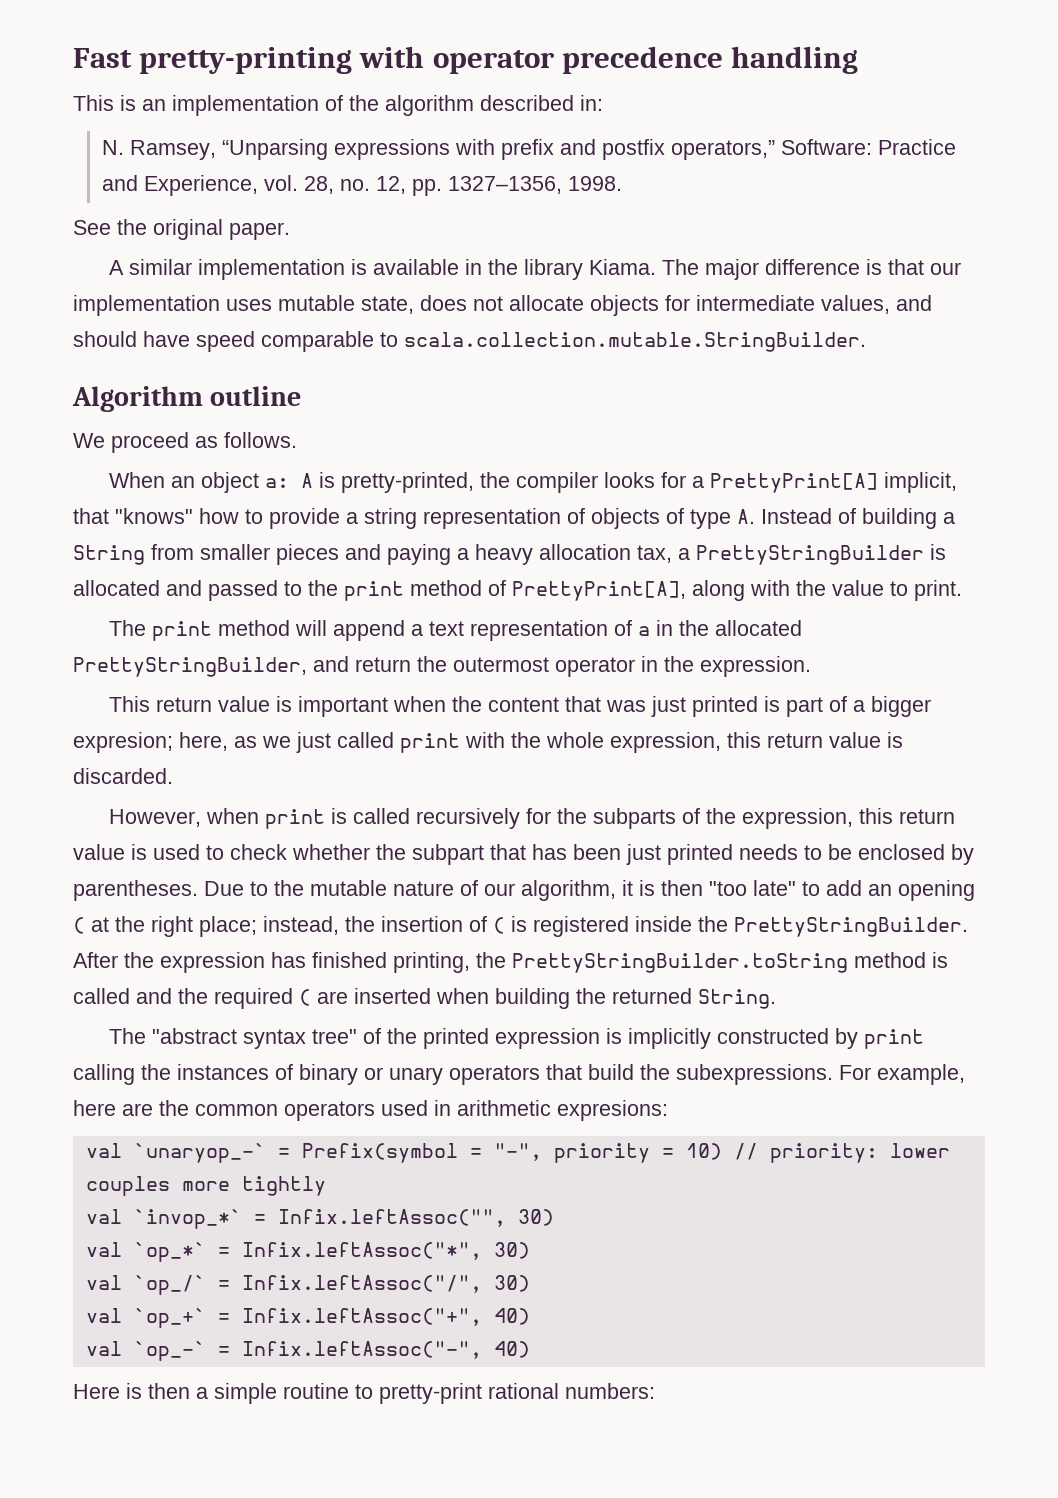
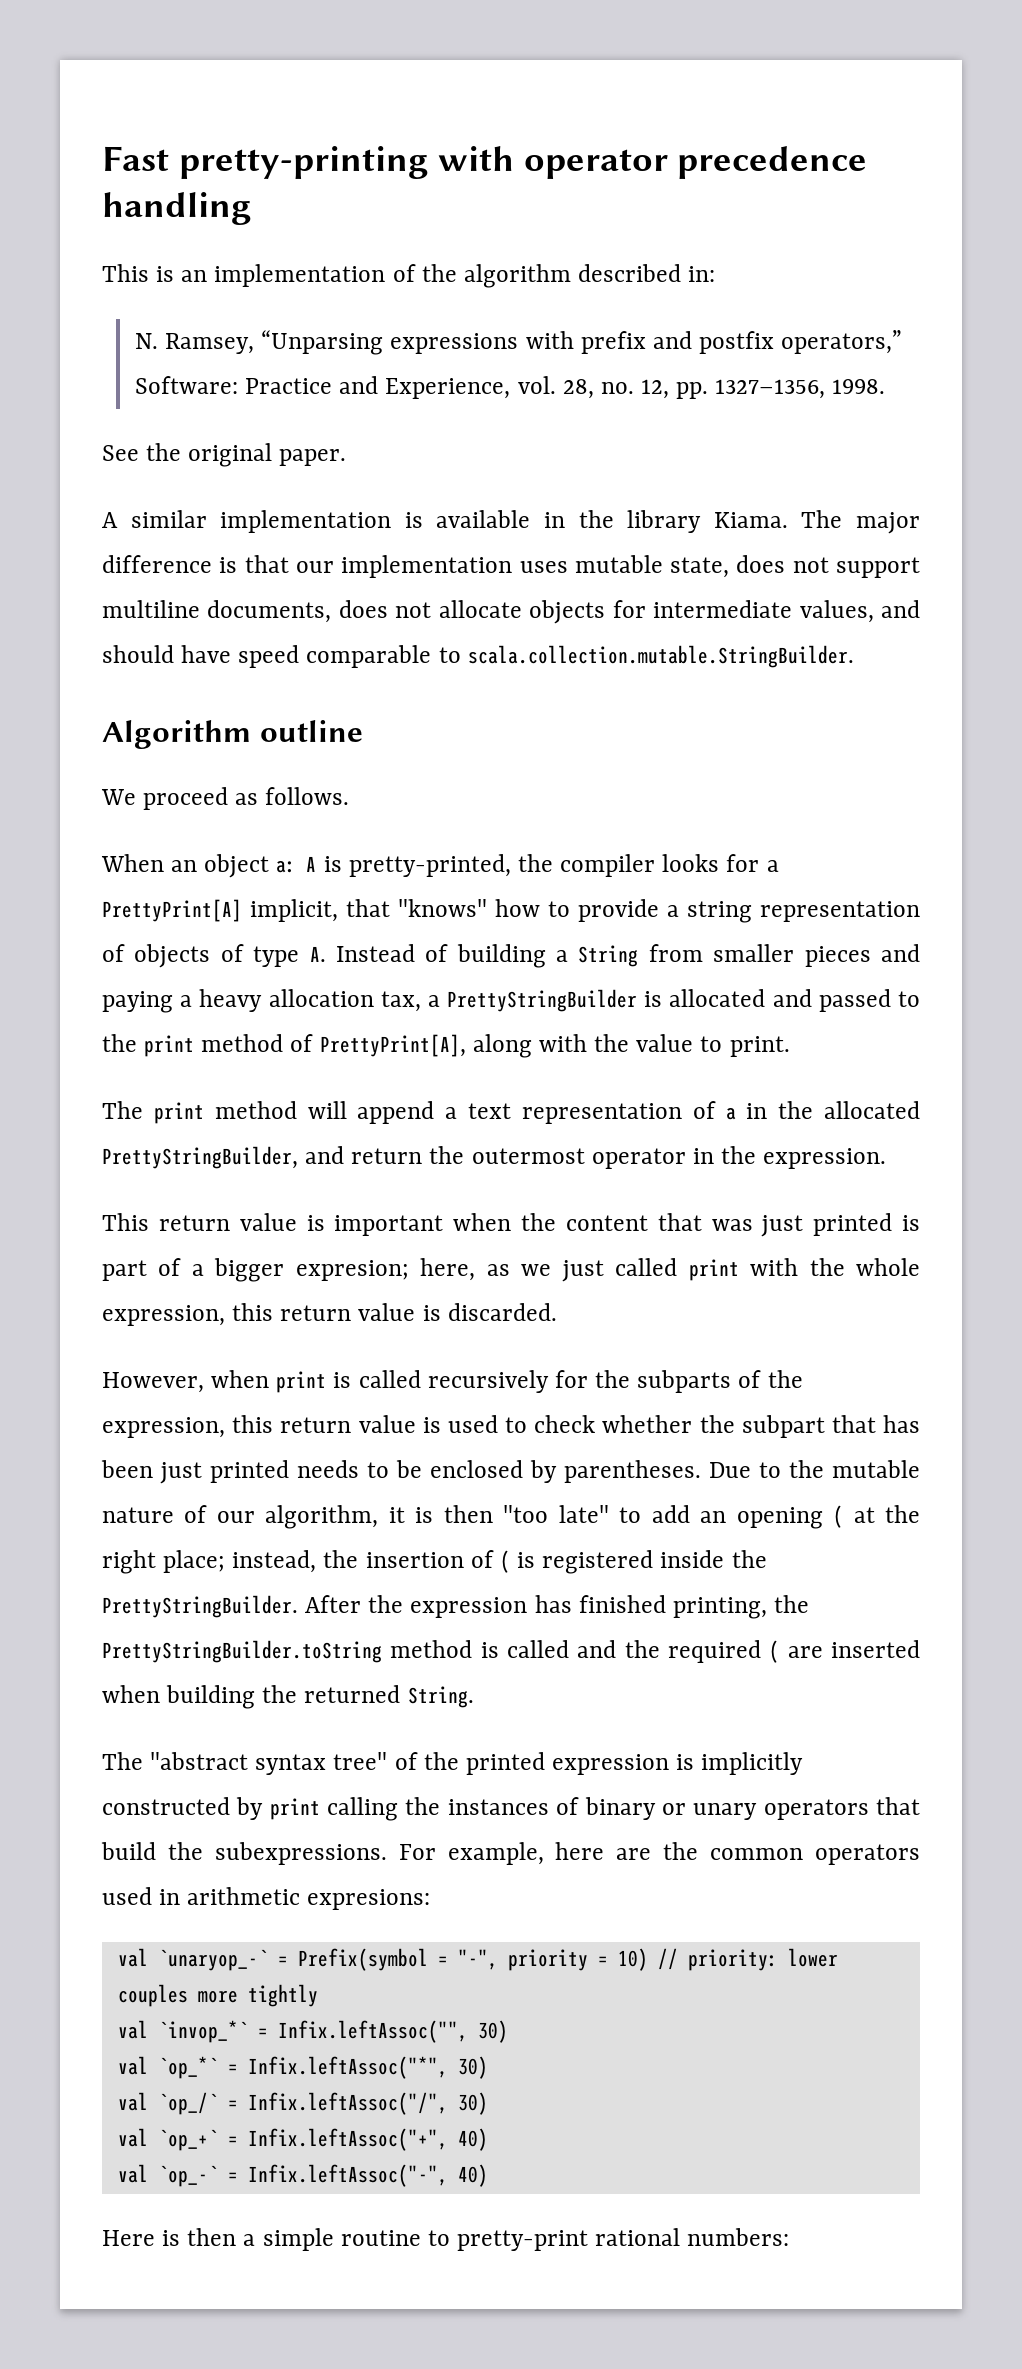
- The major difference is that our implementation uses mutable state, does not allocate objects for intermediate values, and should have speed comparable to scala.collection.mutable.StringBuilder.
+ The major difference is that our implementation uses mutable state, does not support multiline documents, does not allocate objects for intermediate values, and should have speed comparable to scala.collection.mutable.StringBuilder.

